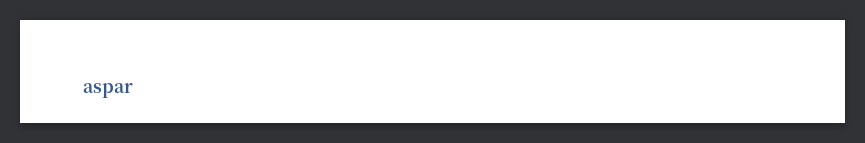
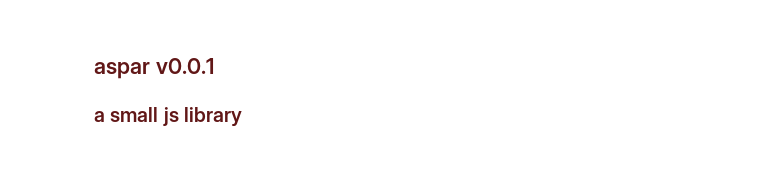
- aspar
+ aspar v0.0.1
+ a small js library

